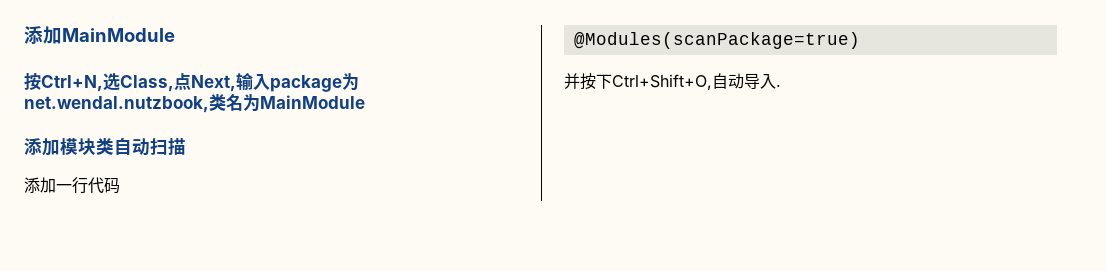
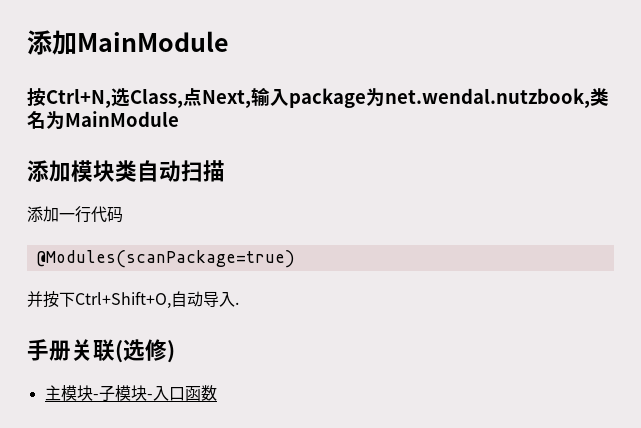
+ 手册关联(选修)
+ 主模块-子模块-入口函数

